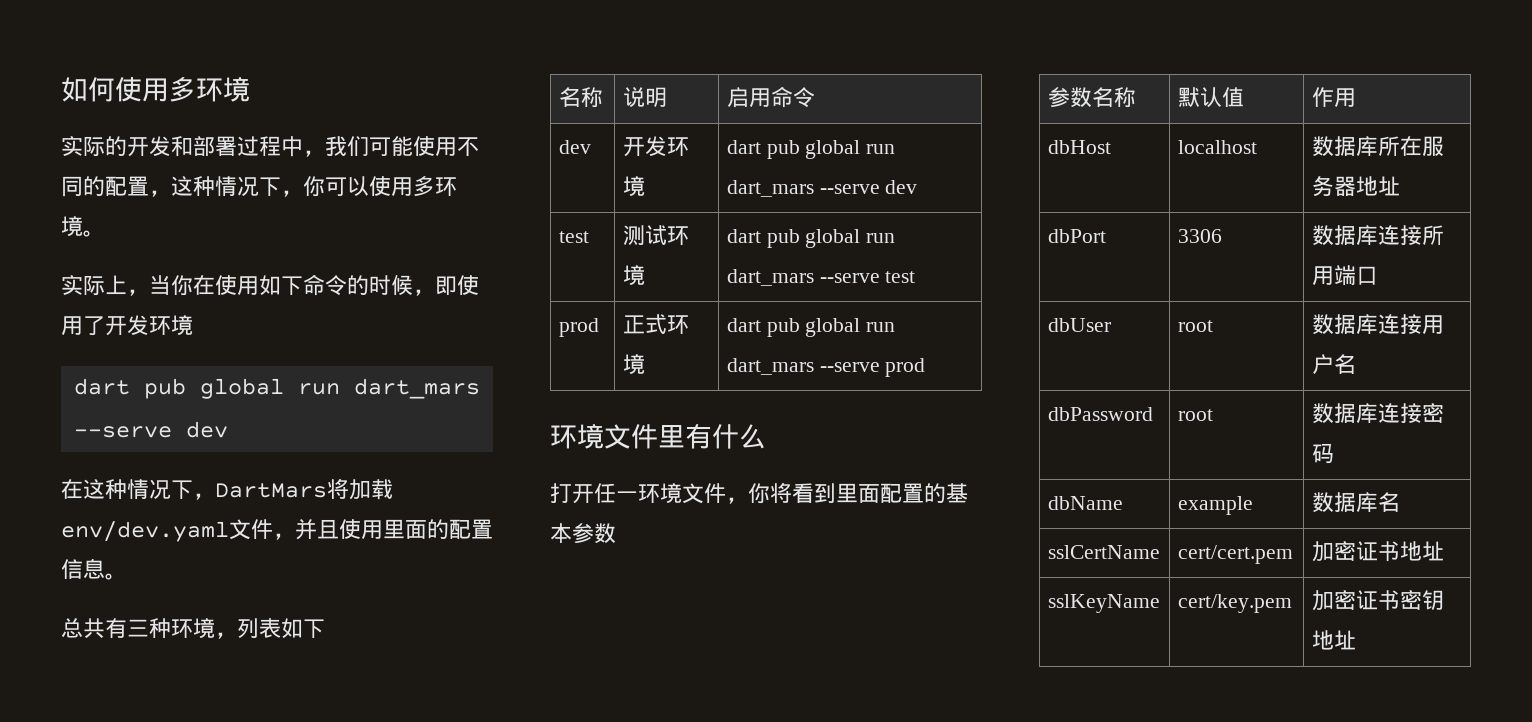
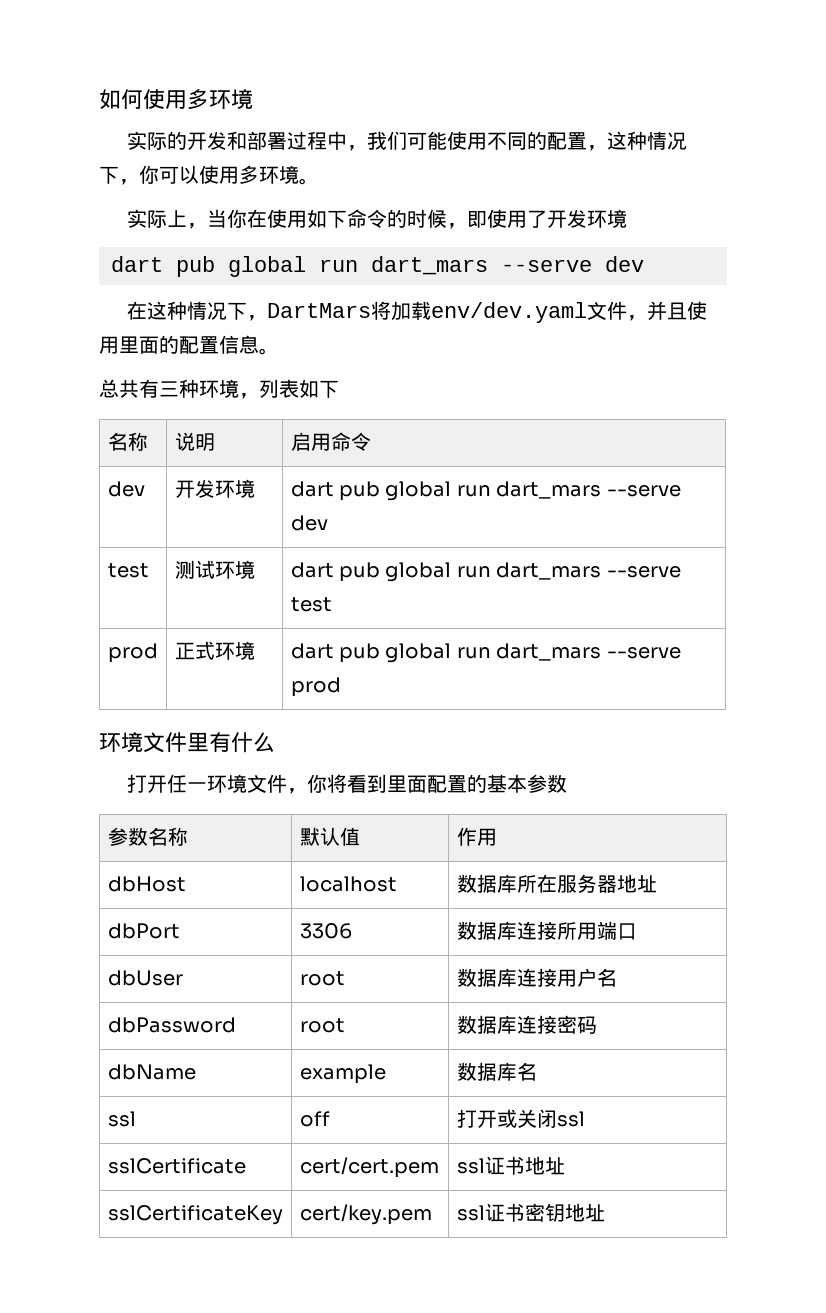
- sslCertName | cert/cert.pem | 加密证书地址
+ ssl | off | 打开或关闭ssl
+ sslCertificate | cert/cert.pem | ssl证书地址
- sslKeyName | cert/key.pem | 加密证书密钥地址
+ sslCertificateKey | cert/key.pem | ssl证书密钥地址

